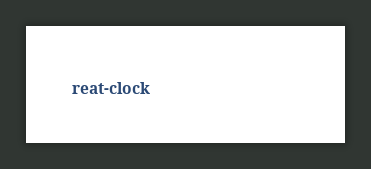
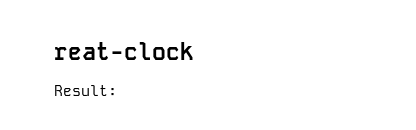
+ Result:

